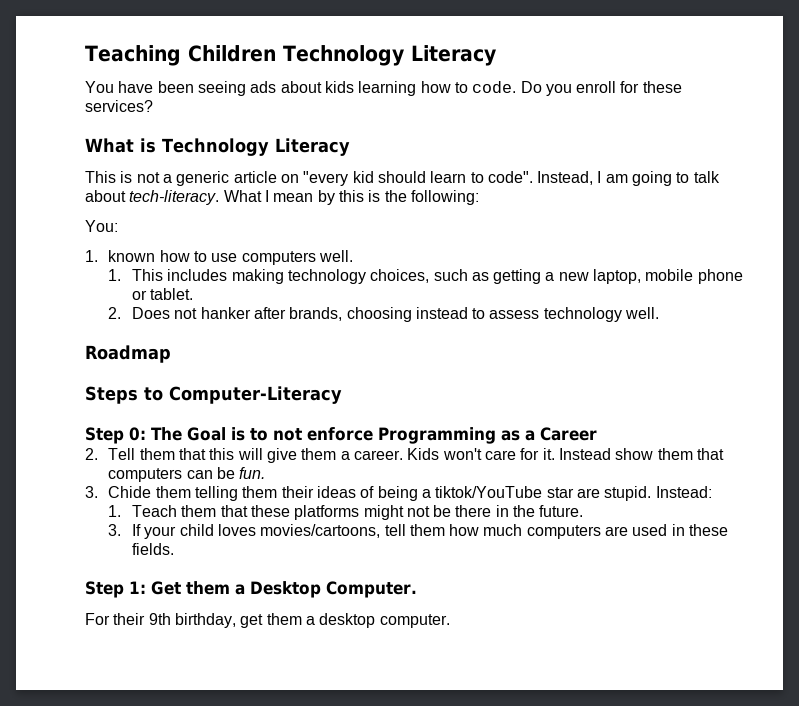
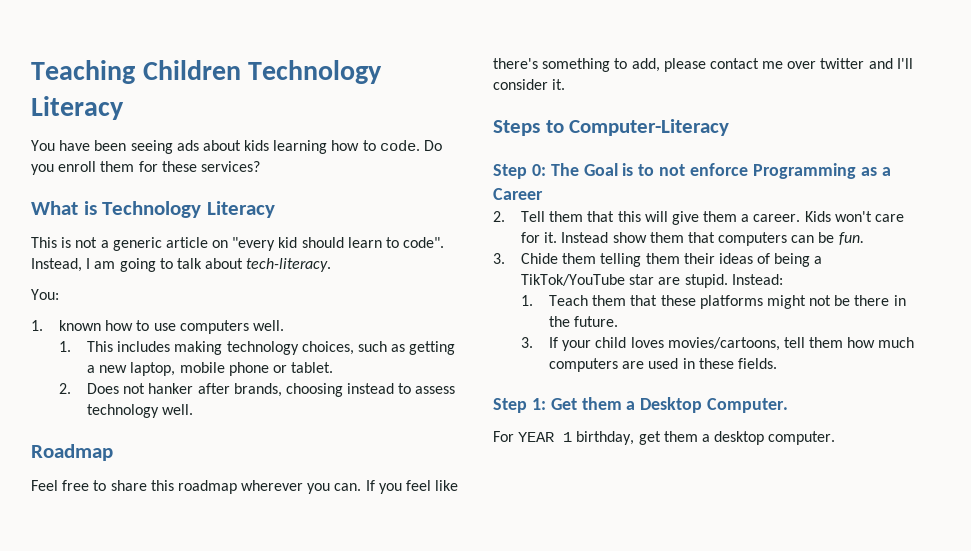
- Do you enroll for these services?
+ Do you enroll them for these services?
- What I mean by this is the following:
+ Feel free to share this roadmap wherever you can. If you feel like there's something to add, please contact me over twitter and I'll consider it.
- 3. Chide them telling them their ideas of being a tiktok/YouTube star are stupid.
+ 3. Chide them telling them their ideas of being a TikTok/YouTube star are stupid.
- For their 9th birthday, get them a desktop computer.
+ For YEAR 1 birthday, get them a desktop computer.

